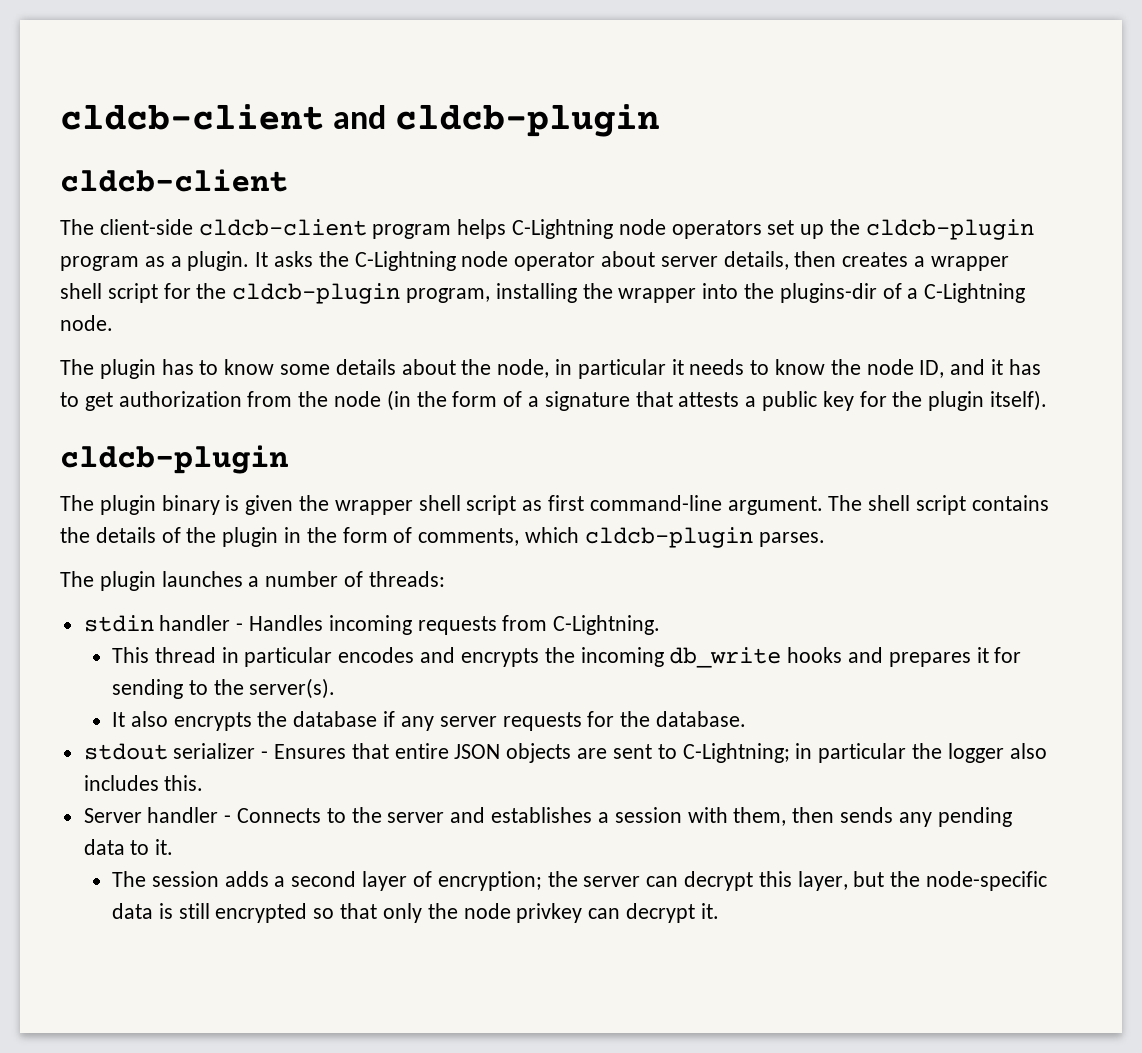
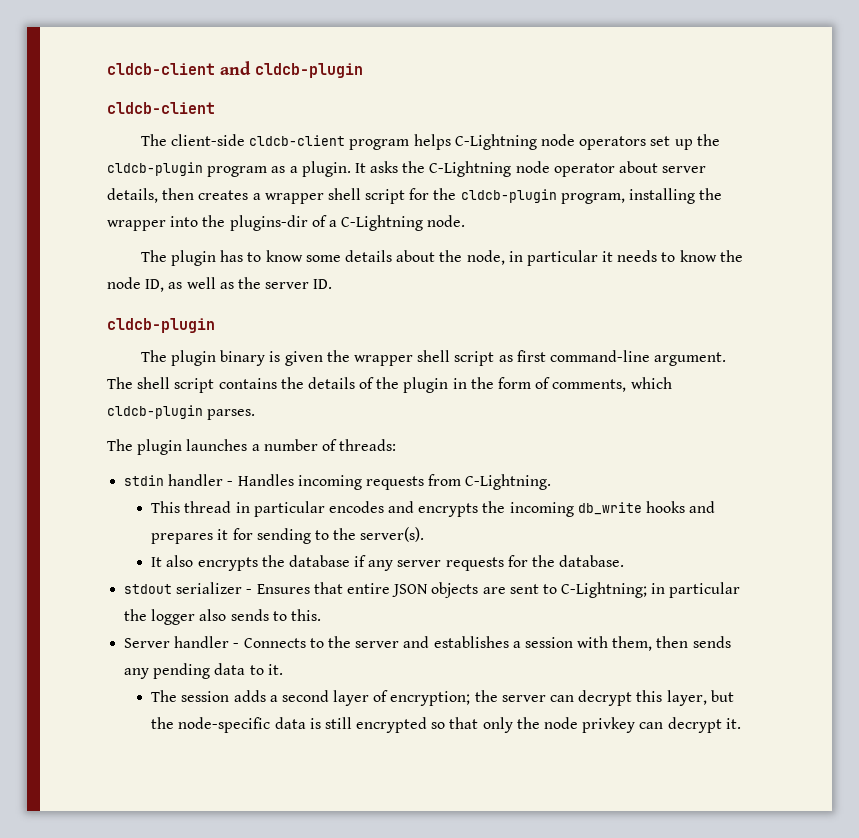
- The plugin has to know some details about the node, in particular it needs to know the node ID, and it has to get authorization from the node (in the form of a signature that attests a public key for the plugin itself).
+ The plugin has to know some details about the node, in particular it needs to know the node ID, as well as the server ID.
- stdout serializer - Ensures that entire JSON objects are sent to C-Lightning; in particular the logger also includes this.
+ stdout serializer - Ensures that entire JSON objects are sent to C-Lightning; in particular the logger also sends to this.

